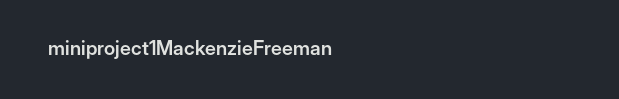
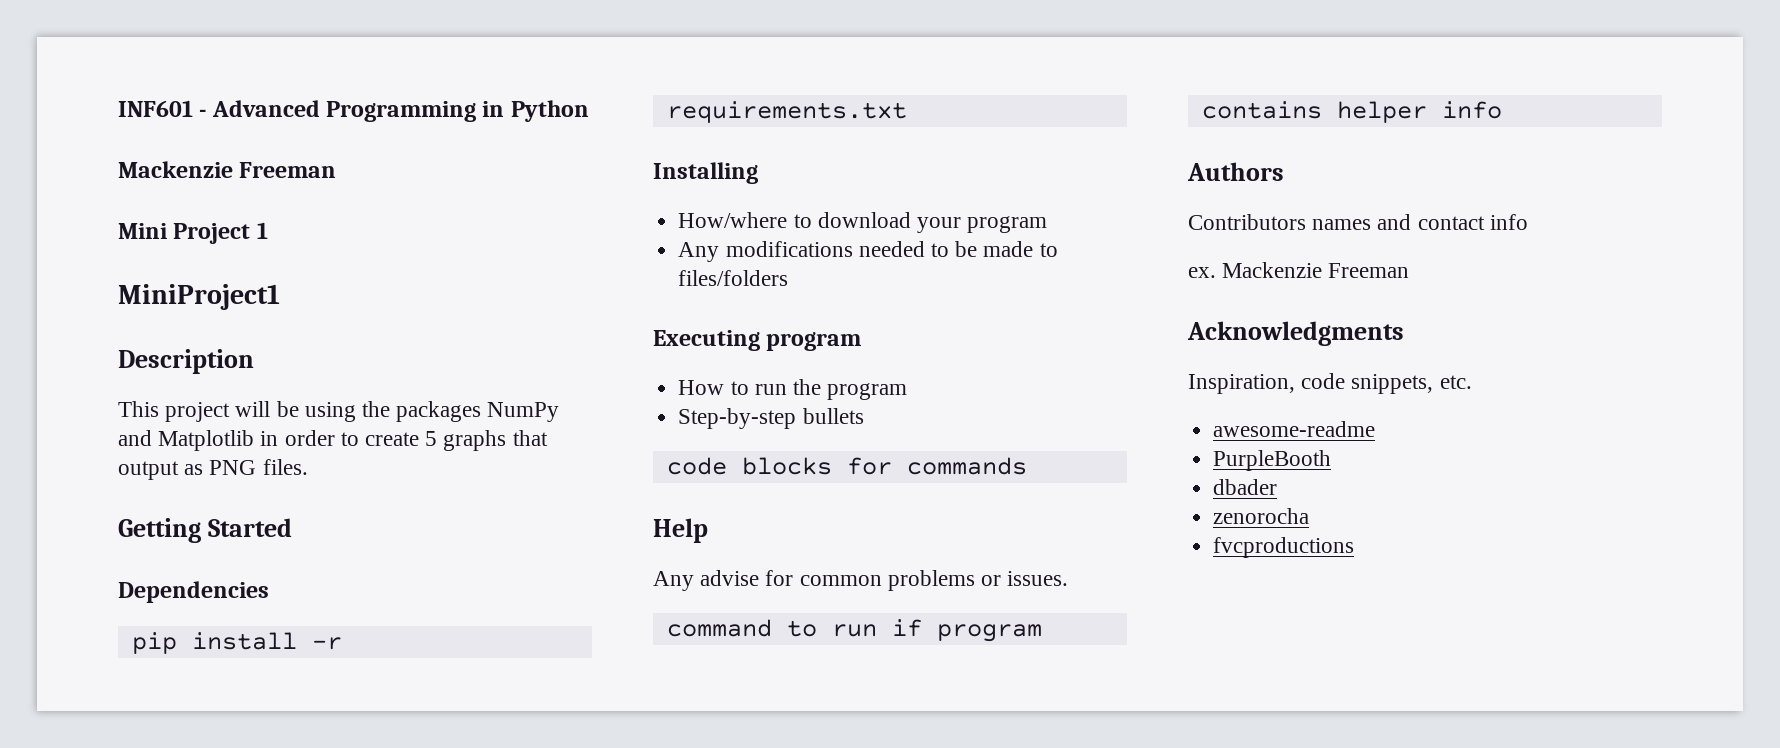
- miniproject1MackenzieFreeman
+ INF601 - Advanced Programming in Python
+ Mackenzie Freeman
+ Mini Project 1
+ MiniProject1
+ Description
+ This project will be using the packages NumPy and Matplotlib in order to create 5 graphs that output as PNG files.
+ Getting Started
+ Dependencies
+ pip install -r requirements.txt
+ Installing
+ How/where to download your program
+ Any modifications needed to be made to files/folders
+ Executing program
+ How to run the program
+ Step-by-step bullets
+ code blocks for commands
+ Help
+ Any advise for common problems or issues.
+ command to run if program contains helper info
+ Authors
+ Contributors names and contact info
+ ex. Mackenzie Freeman
+ Acknowledgments
+ Inspiration, code snippets, etc.
+ awesome-readme
+ PurpleBooth
+ dbader
+ zenorocha
+ fvcproductions

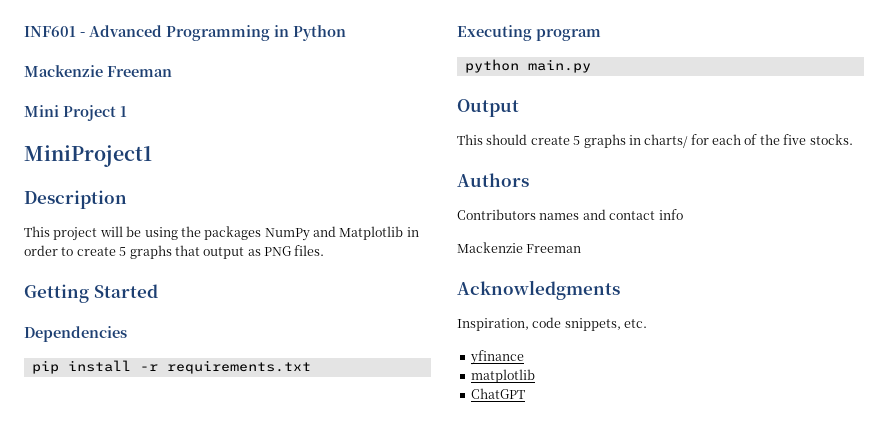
- Installing
- How/where to download your program
- Any modifications needed to be made to files/folders
  Executing program
- How to run the program
- Step-by-step bullets
- code blocks for commands
- Help
- Any advise for common problems or issues.
- command to run if program contains helper info
+ python main.py
+ Output
+ This should create 5 graphs in charts/ for each of the five stocks.
- ex.
- awesome-readme
- PurpleBooth
- dbader
- zenorocha
- fvcproductions
+ yfinance
+ matplotlib
+ ChatGPT

